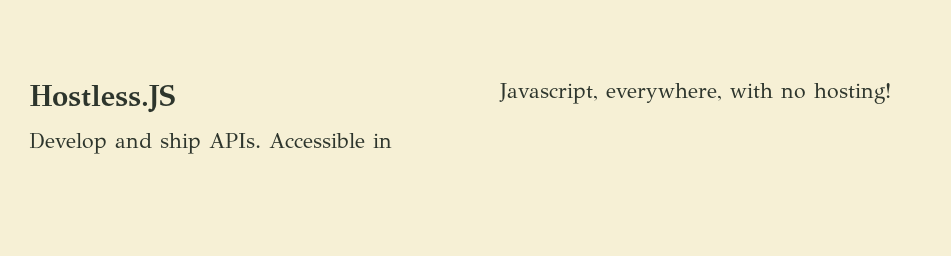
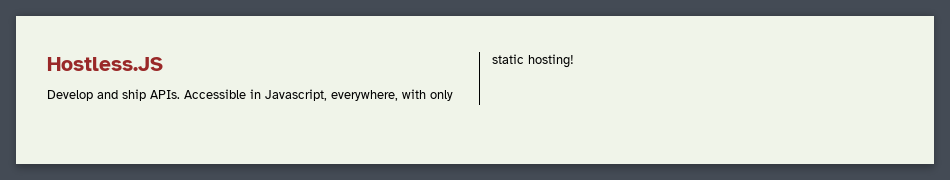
- Accessible in Javascript, everywhere, with no hosting!
+ Accessible in Javascript, everywhere, with only static hosting!

